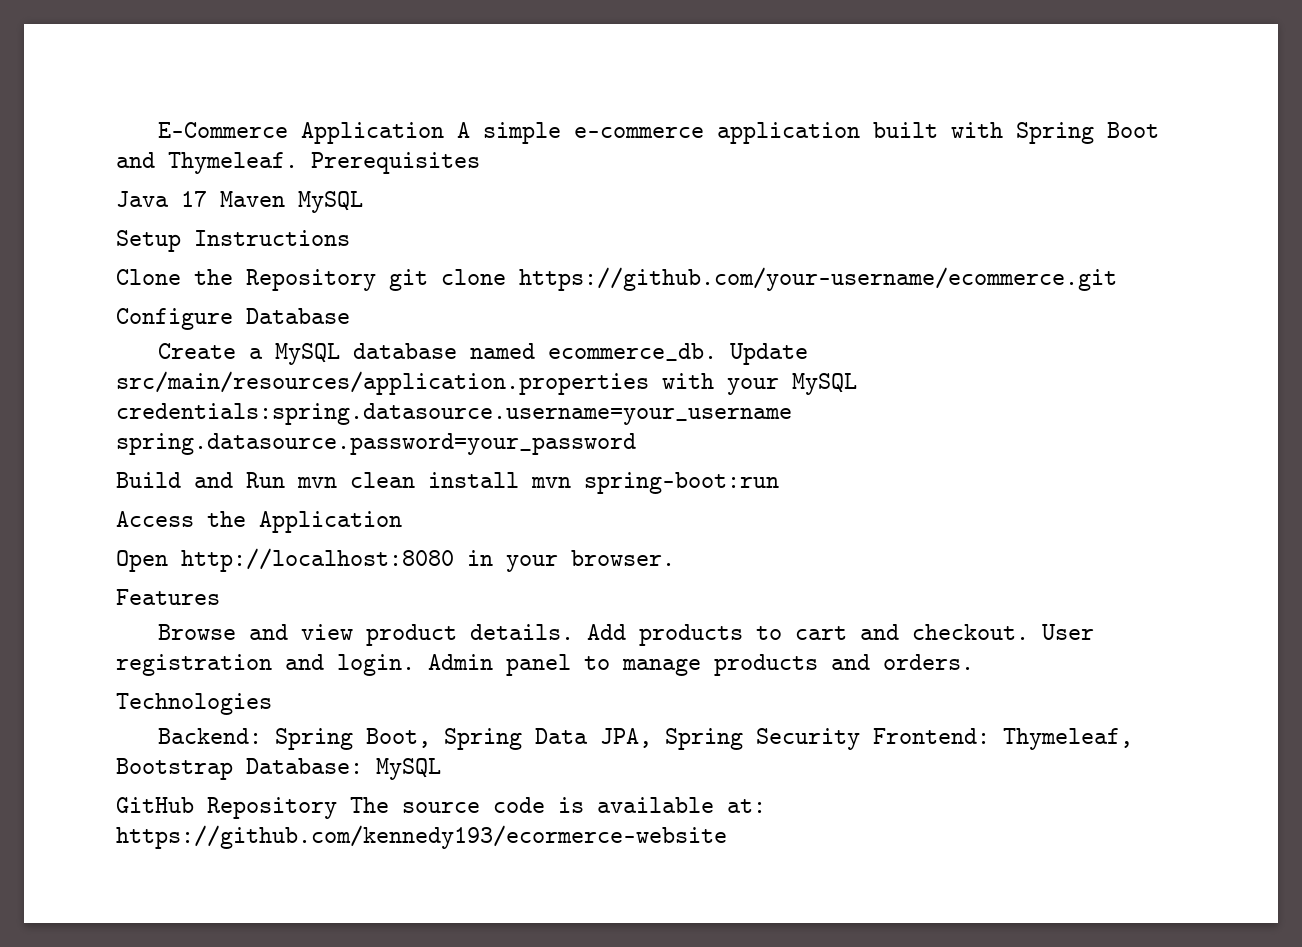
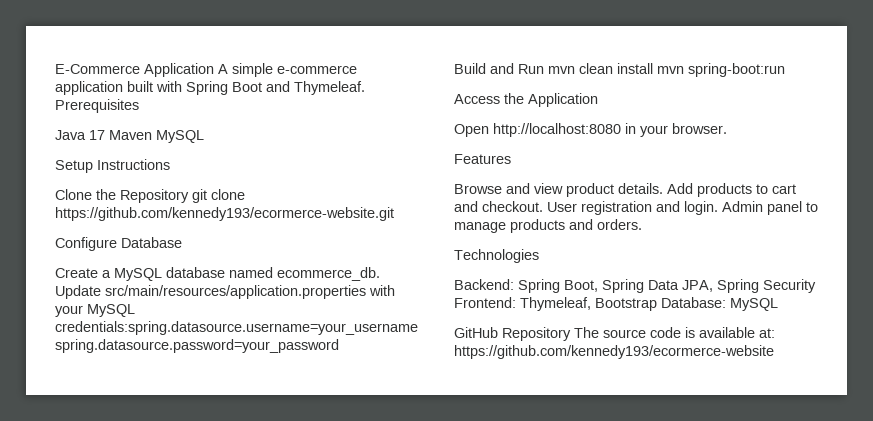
- Clone the Repository git clone https://github.com/your-username/ecommerce.git
+ Clone the Repository git clone https://github.com/kennedy193/ecormerce-website.git

